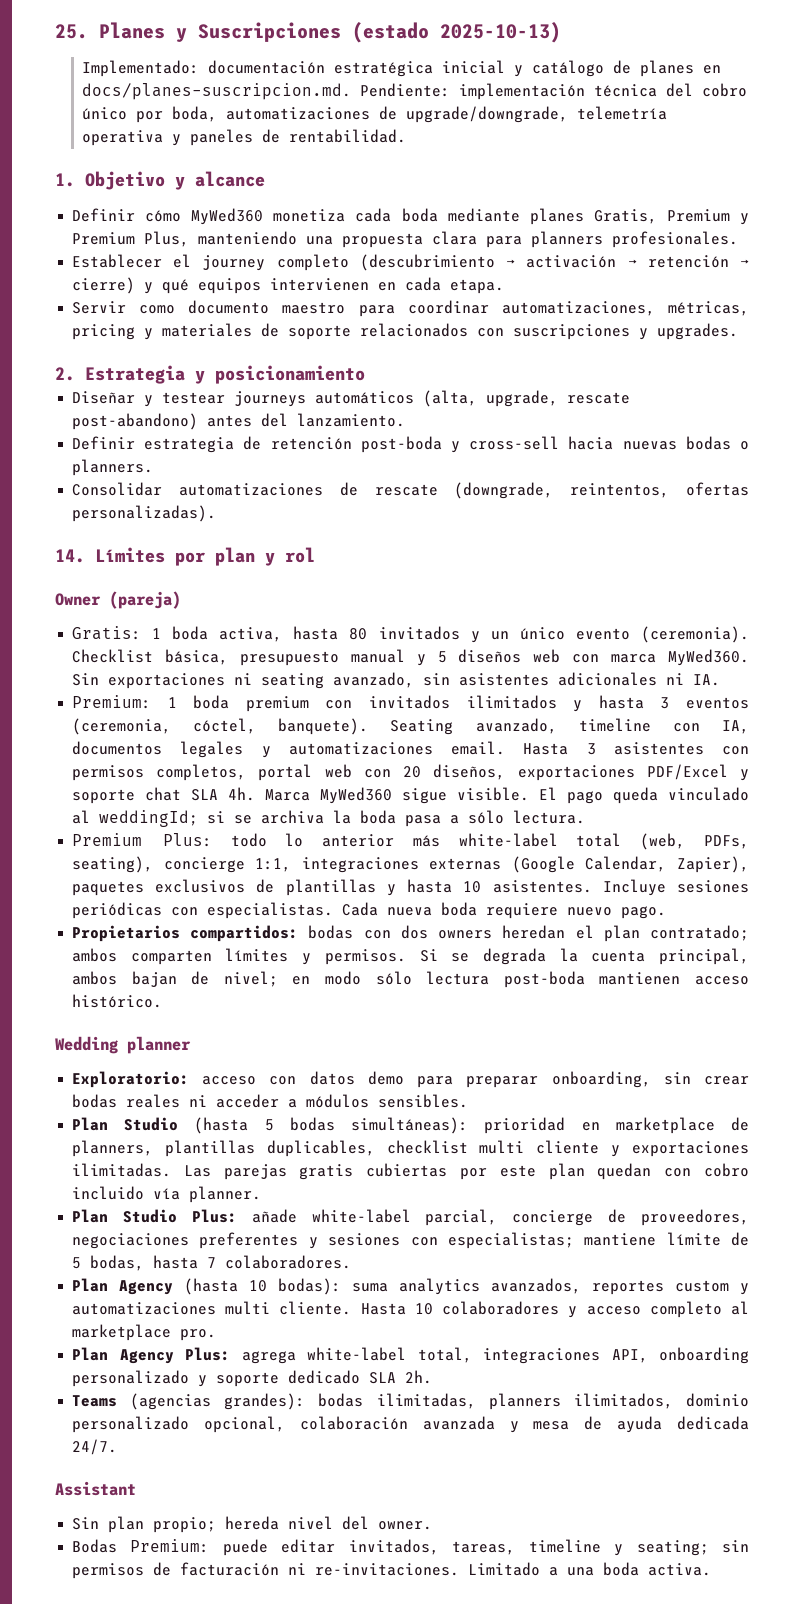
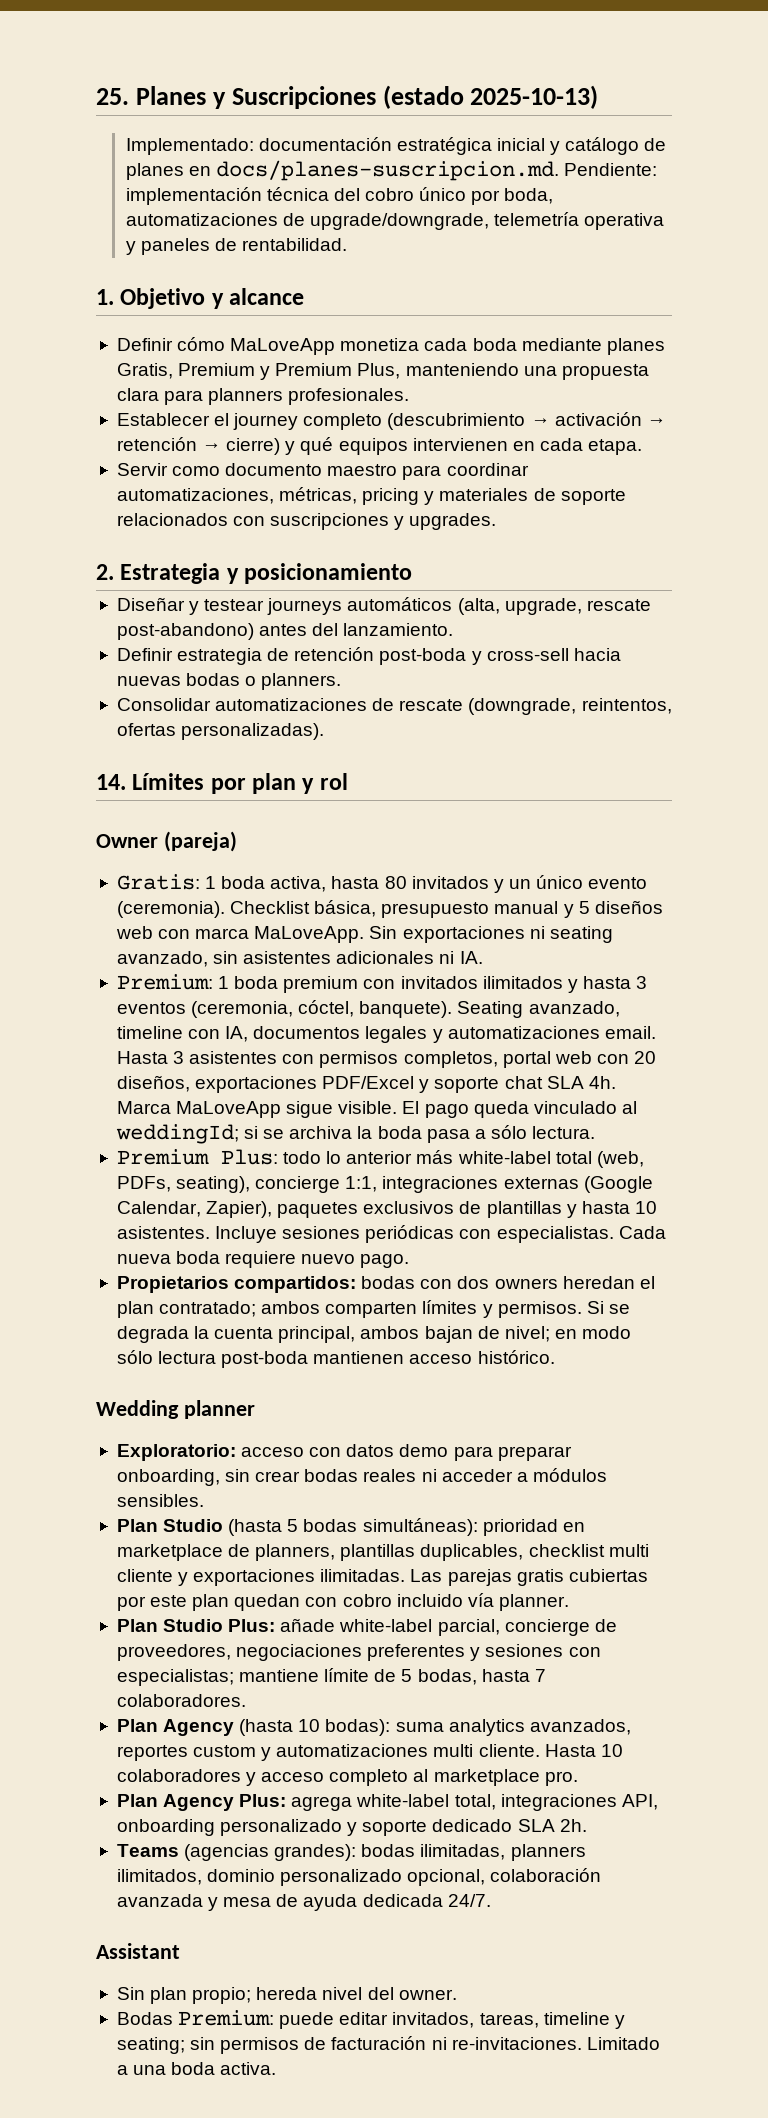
- Definir cómo MyWed360 monetiza cada boda mediante planes Gratis, Premium y Premium Plus, manteniendo una propuesta clara para planners profesionales.
+ Definir cómo MaLoveApp monetiza cada boda mediante planes Gratis, Premium y Premium Plus, manteniendo una propuesta clara para planners profesionales.
- Checklist básica, presupuesto manual y 5 diseños web con marca MyWed360.
+ Checklist básica, presupuesto manual y 5 diseños web con marca MaLoveApp.
- Marca MyWed360 sigue visible.
+ Marca MaLoveApp sigue visible.

